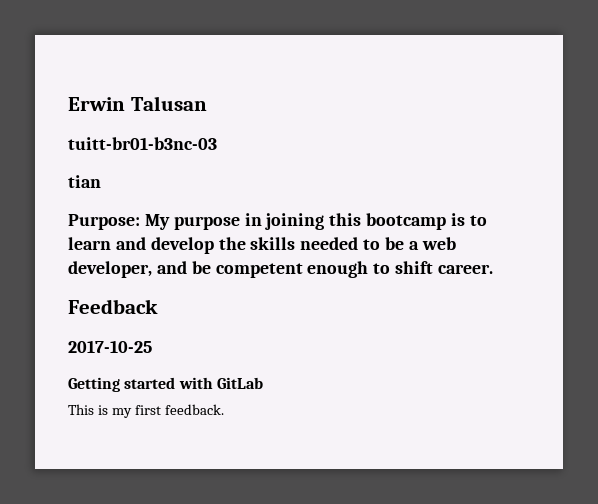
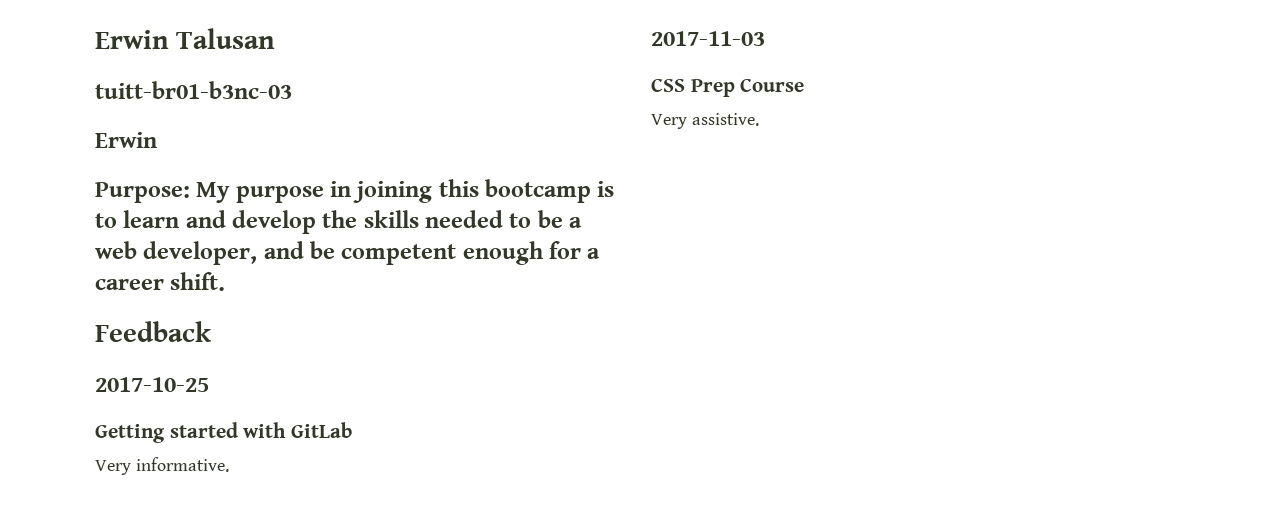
  tuitt-br01-b3nc-03
- tian
+ Erwin
- Purpose: My purpose in joining this bootcamp is to learn and develop the skills needed to be a web developer, and be competent enough to shift career.
+ Purpose: My purpose in joining this bootcamp is to learn and develop the skills needed to be a web developer, and be competent enough for a career shift.
- This is my first feedback.
+ Very informative.
+ 2017-11-03
+ CSS Prep Course
+ Very assistive.

